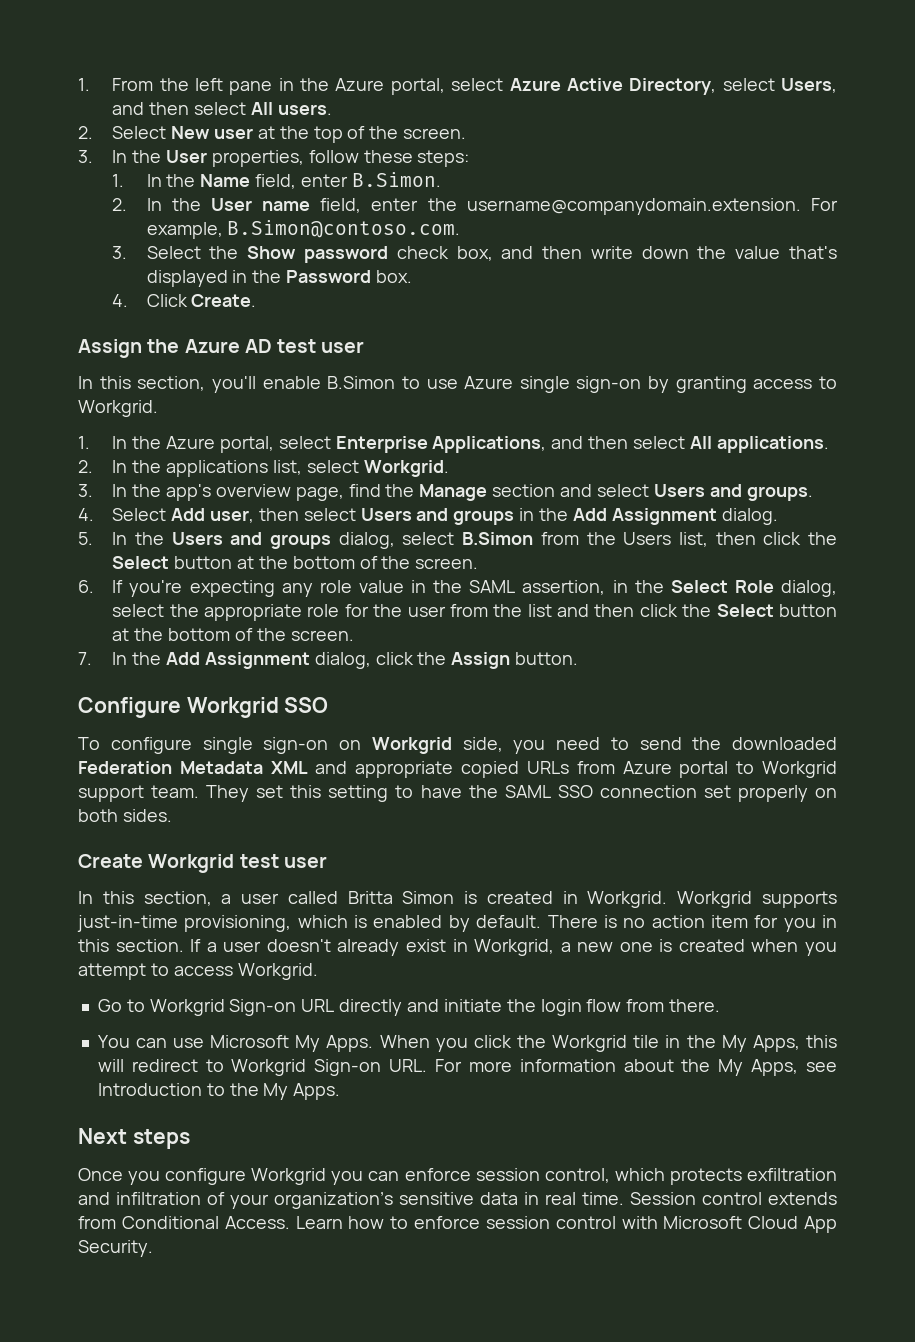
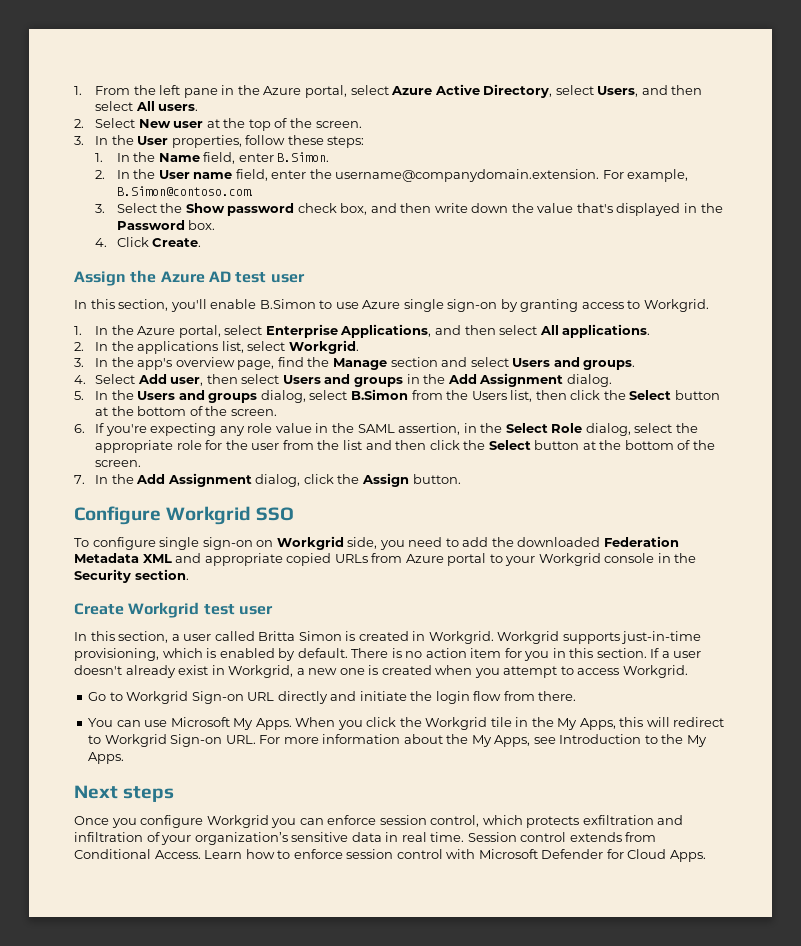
- To configure single sign-on on Workgrid side, you need to send the downloaded Federation Metadata XML and appropriate copied URLs from Azure portal to Workgrid support team. They set this setting to have the SAML SSO connection set properly on both sides.
+ To configure single sign-on on Workgrid side, you need to add the downloaded Federation Metadata XML and appropriate copied URLs from Azure portal to your Workgrid console in the Security section.
- Learn how to enforce session control with Microsoft Cloud App Security.
+ Learn how to enforce session control with Microsoft Defender for Cloud Apps.

